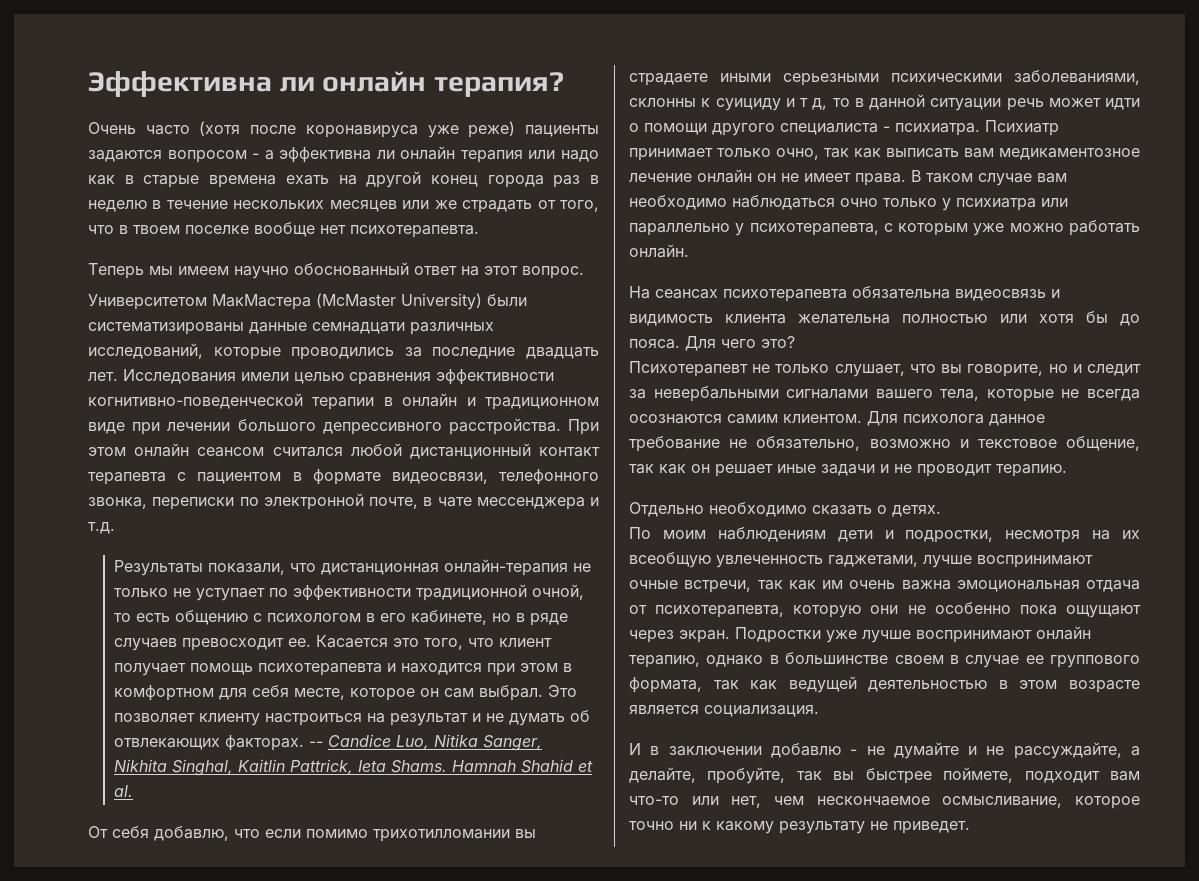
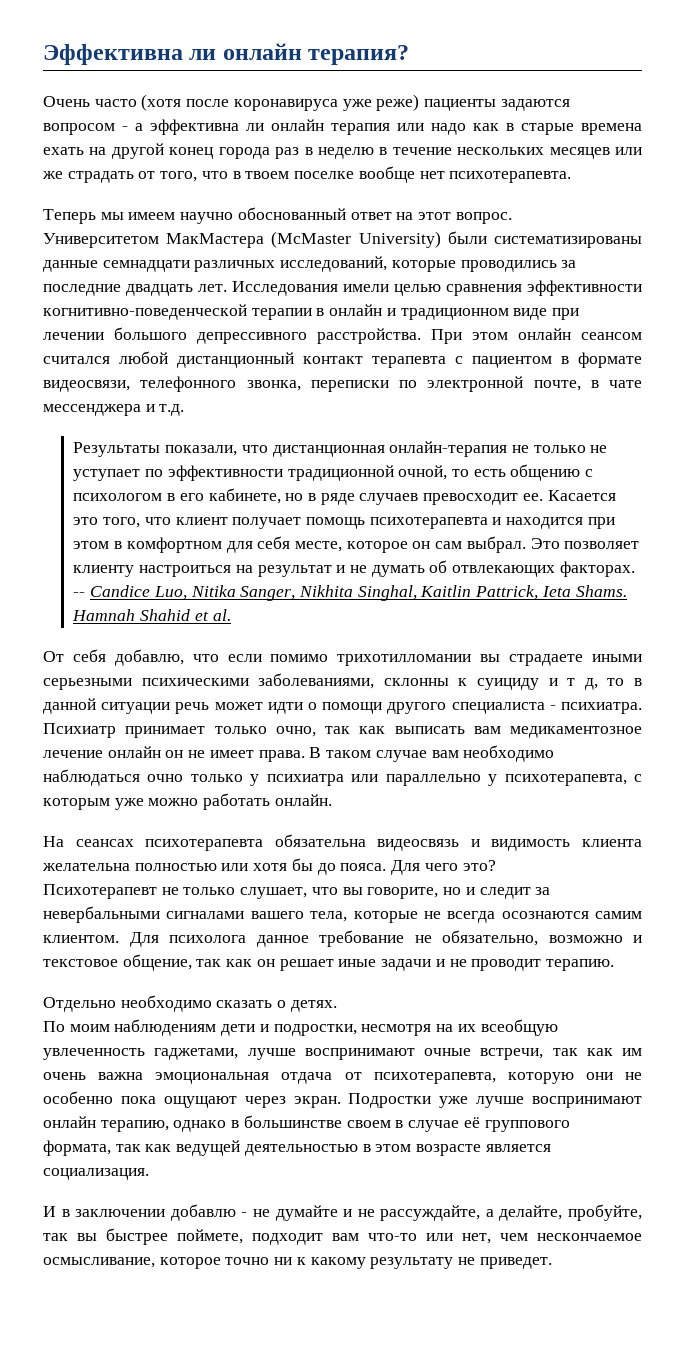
- Подростки уже лучше воспринимают онлайн терапию, однако в большинстве своем в случае ее группового формата, так как ведущей деятельностью в этом возрасте является социализация.
+ Подростки уже лучше воспринимают онлайн терапию, однако в большинстве своем в случае её группового формата, так как ведущей деятельностью в этом возрасте является социализация.

